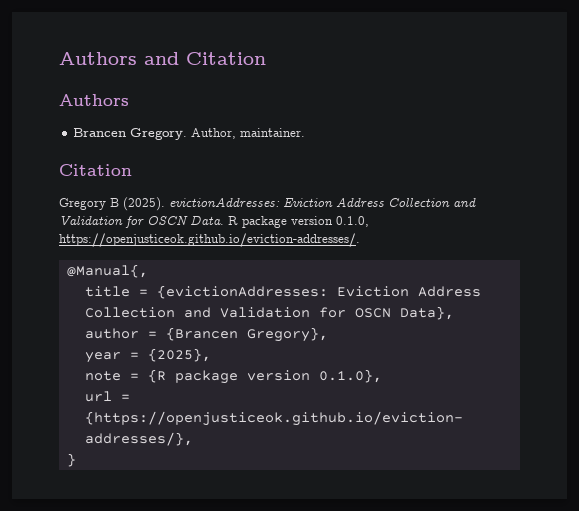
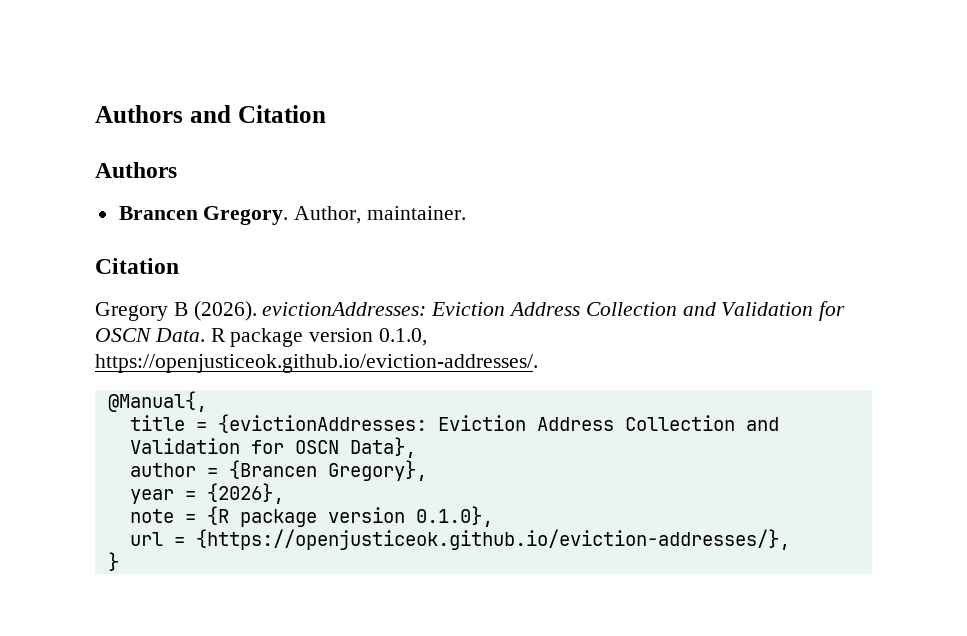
- Gregory B (2025). evictionAddresses: Eviction Address Collection and Validation for OSCN Data.
+ Gregory B (2026). evictionAddresses: Eviction Address Collection and Validation for OSCN Data.
- year = {2025},
+ year = {2026},

